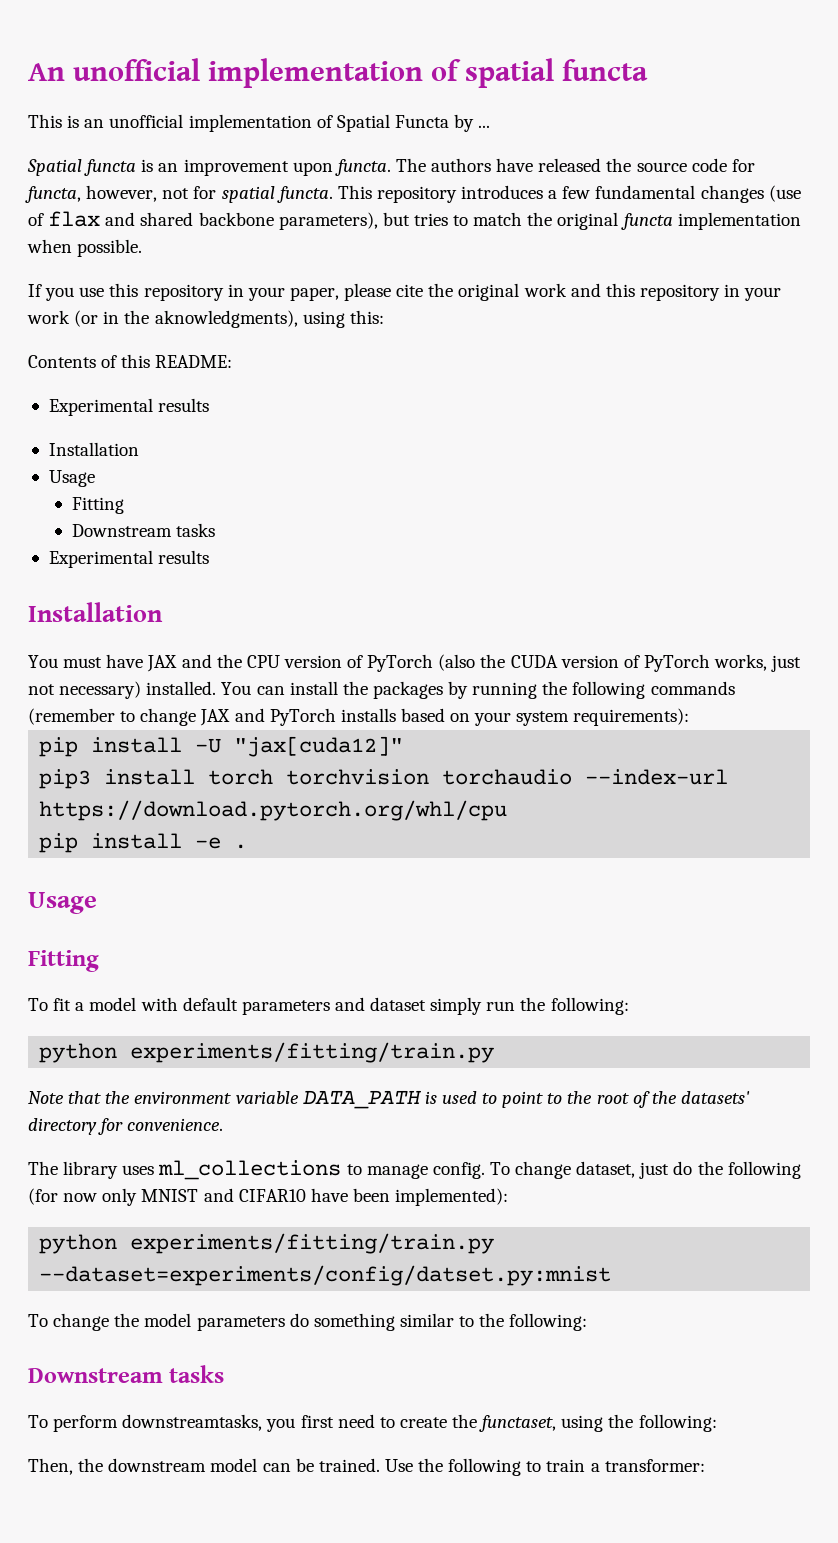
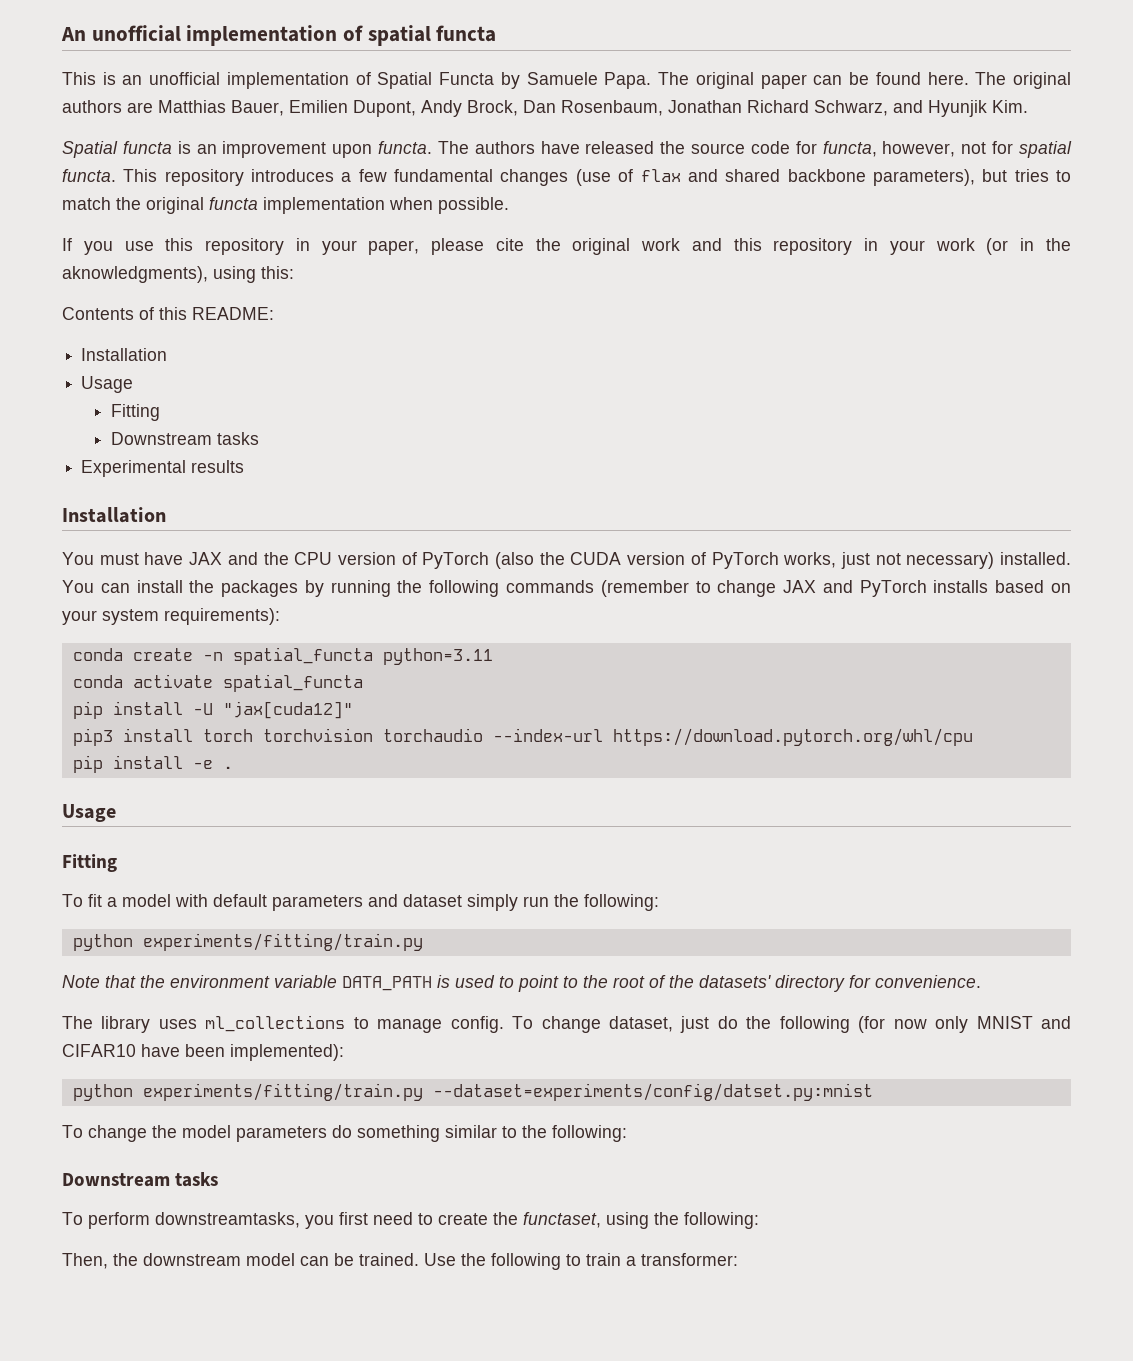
- This is an unofficial implementation of Spatial Functa by ...
+ This is an unofficial implementation of Spatial Functa by Samuele Papa. The original paper can be found here. The original authors are Matthias Bauer, Emilien Dupont, Andy Brock, Dan Rosenbaum, Jonathan Richard Schwarz, and Hyunjik Kim.
  Contents of this README:
- Experimental results
+ conda create -n spatial_functa python=3.11
+ conda activate spatial_functa

